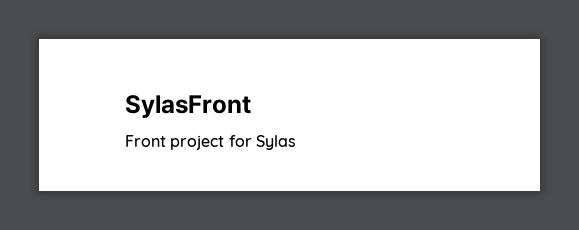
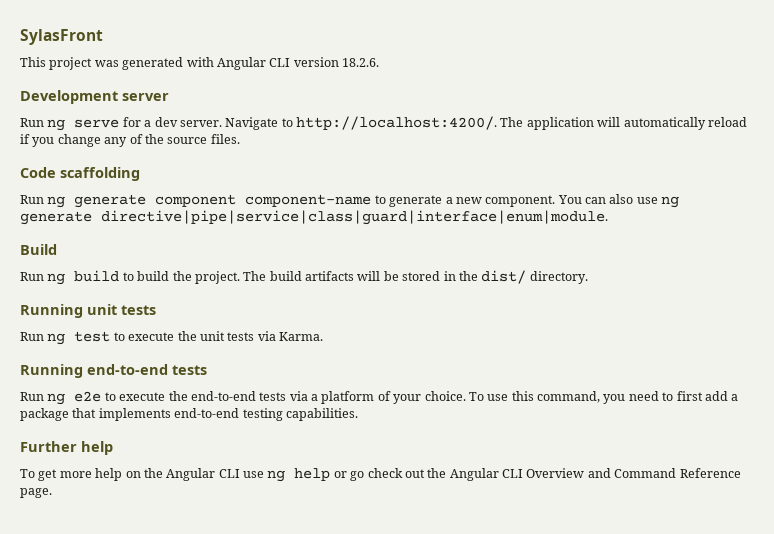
- Front project for Sylas
+ This project was generated with Angular CLI version 18.2.6.
+ Development server
+ Run ng serve for a dev server. Navigate to http://localhost:4200/. The application will automatically reload if you change any of the source files.
+ Code scaffolding
+ Run ng generate component component-name to generate a new component. You can also use ng generate directive|pipe|service|class|guard|interface|enum|module.
+ Build
+ Run ng build to build the project. The build artifacts will be stored in the dist/ directory.
+ Running unit tests
+ Run ng test to execute the unit tests via Karma.
+ Running end-to-end tests
+ Run ng e2e to execute the end-to-end tests via a platform of your choice. To use this command, you need to first add a package that implements end-to-end testing capabilities.
+ Further help
+ To get more help on the Angular CLI use ng help or go check out the Angular CLI Overview and Command Reference page.

